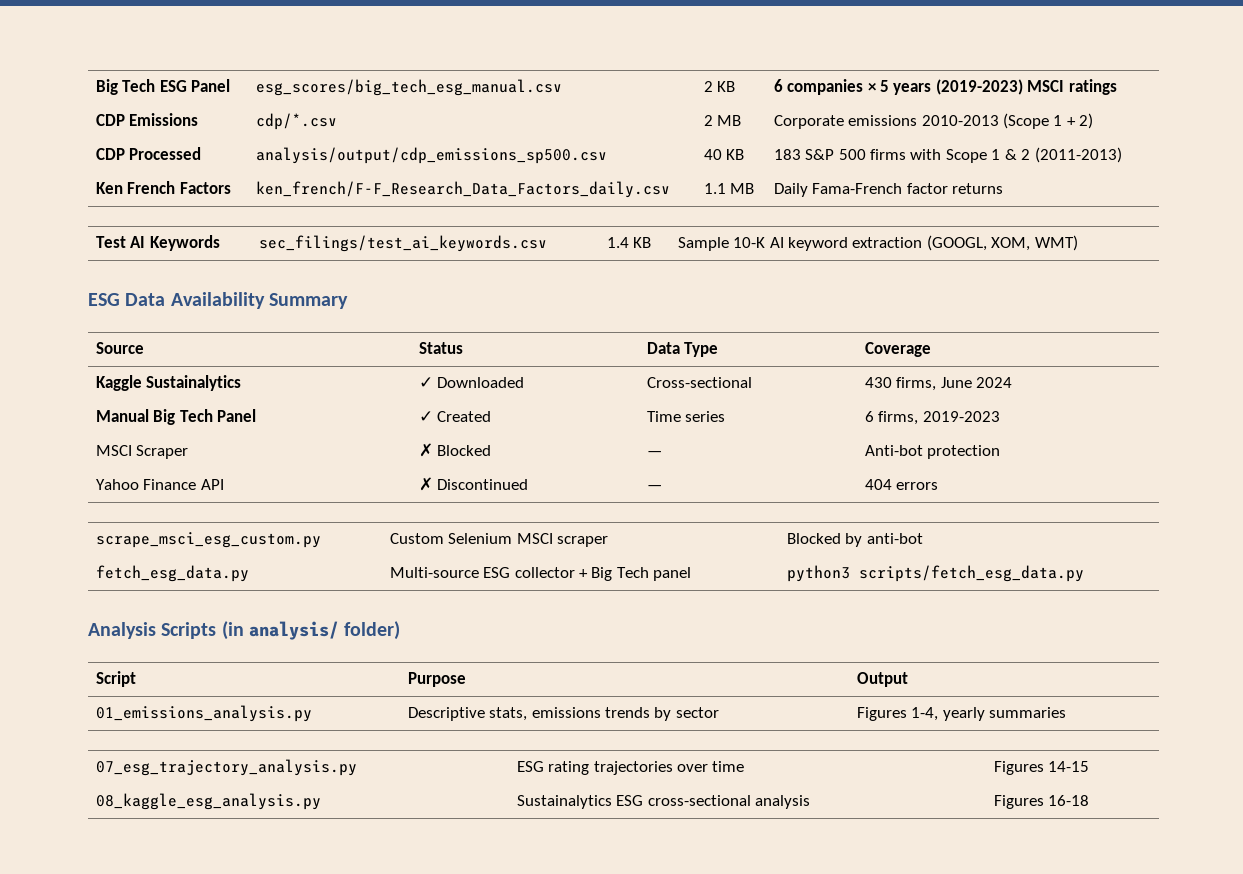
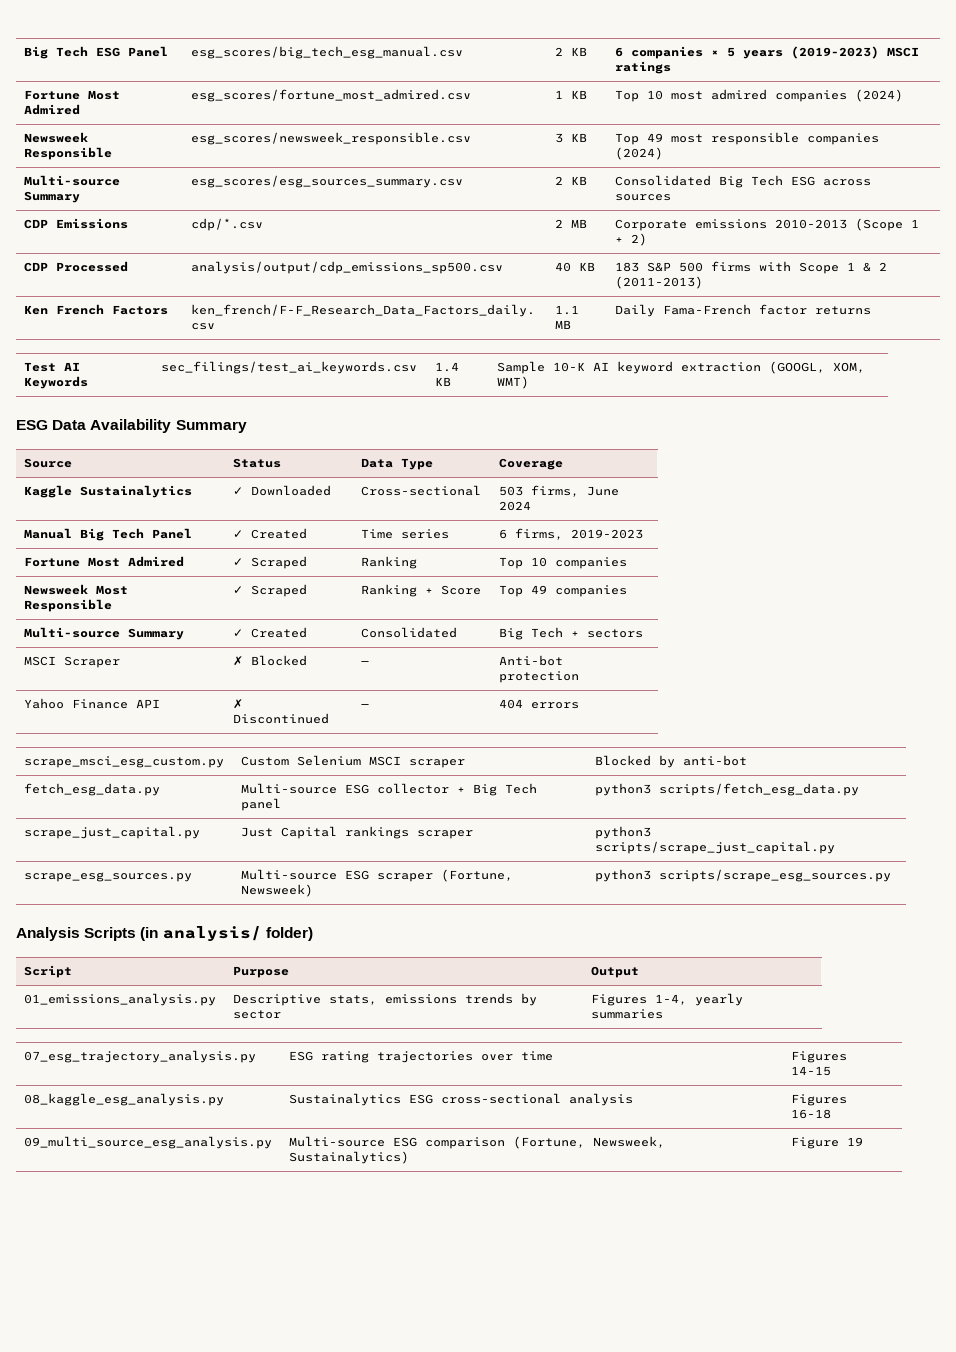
+ Fortune Most Admired | esg_scores/fortune_most_admired.csv | 1 KB | Top 10 most admired companies (2024)
+ Newsweek Responsible | esg_scores/newsweek_responsible.csv | 3 KB | Top 49 most responsible companies (2024)
+ Multi-source Summary | esg_scores/esg_sources_summary.csv | 2 KB | Consolidated Big Tech ESG across sources
- Kaggle Sustainalytics | ✓ Downloaded | Cross-sectional | 430 firms, June 2024
+ Kaggle Sustainalytics | ✓ Downloaded | Cross-sectional | 503 firms, June 2024
+ Fortune Most Admired | ✓ Scraped | Ranking | Top 10 companies
+ Newsweek Most Responsible | ✓ Scraped | Ranking + Score | Top 49 companies
+ Multi-source Summary | ✓ Created | Consolidated | Big Tech + sectors
+ scrape_just_capital.py | Just Capital rankings scraper | python3 scripts/scrape_just_capital.py
+ scrape_esg_sources.py | Multi-source ESG scraper (Fortune, Newsweek) | python3 scripts/scrape_esg_sources.py
+ 09_multi_source_esg_analysis.py | Multi-source ESG comparison (Fortune, Newsweek, Sustainalytics) | Figure 19

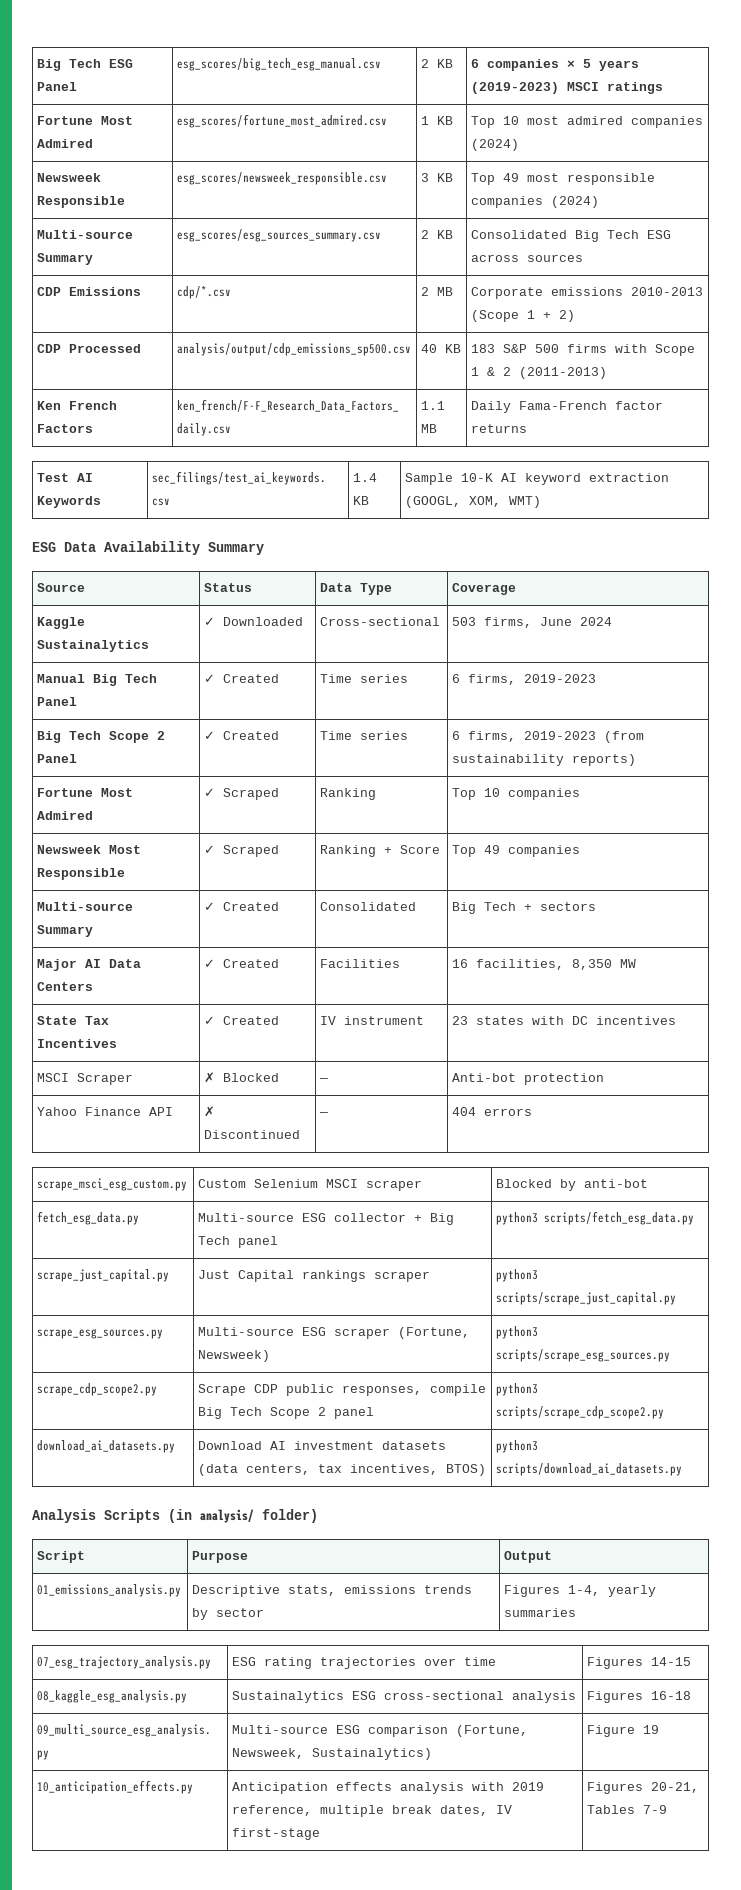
+ Big Tech Scope 2 Panel | ✓ Created | Time series | 6 firms, 2019-2023 (from sustainability reports)
+ Major AI Data Centers | ✓ Created | Facilities | 16 facilities, 8,350 MW
+ State Tax Incentives | ✓ Created | IV instrument | 23 states with DC incentives
+ scrape_cdp_scope2.py | Scrape CDP public responses, compile Big Tech Scope 2 panel | python3 scripts/scrape_cdp_scope2.py
+ download_ai_datasets.py | Download AI investment datasets (data centers, tax incentives, BTOS) | python3 scripts/download_ai_datasets.py
+ 10_anticipation_effects.py | Anticipation effects analysis with 2019 reference, multiple break dates, IV first-stage | Figures 20-21, Tables 7-9

